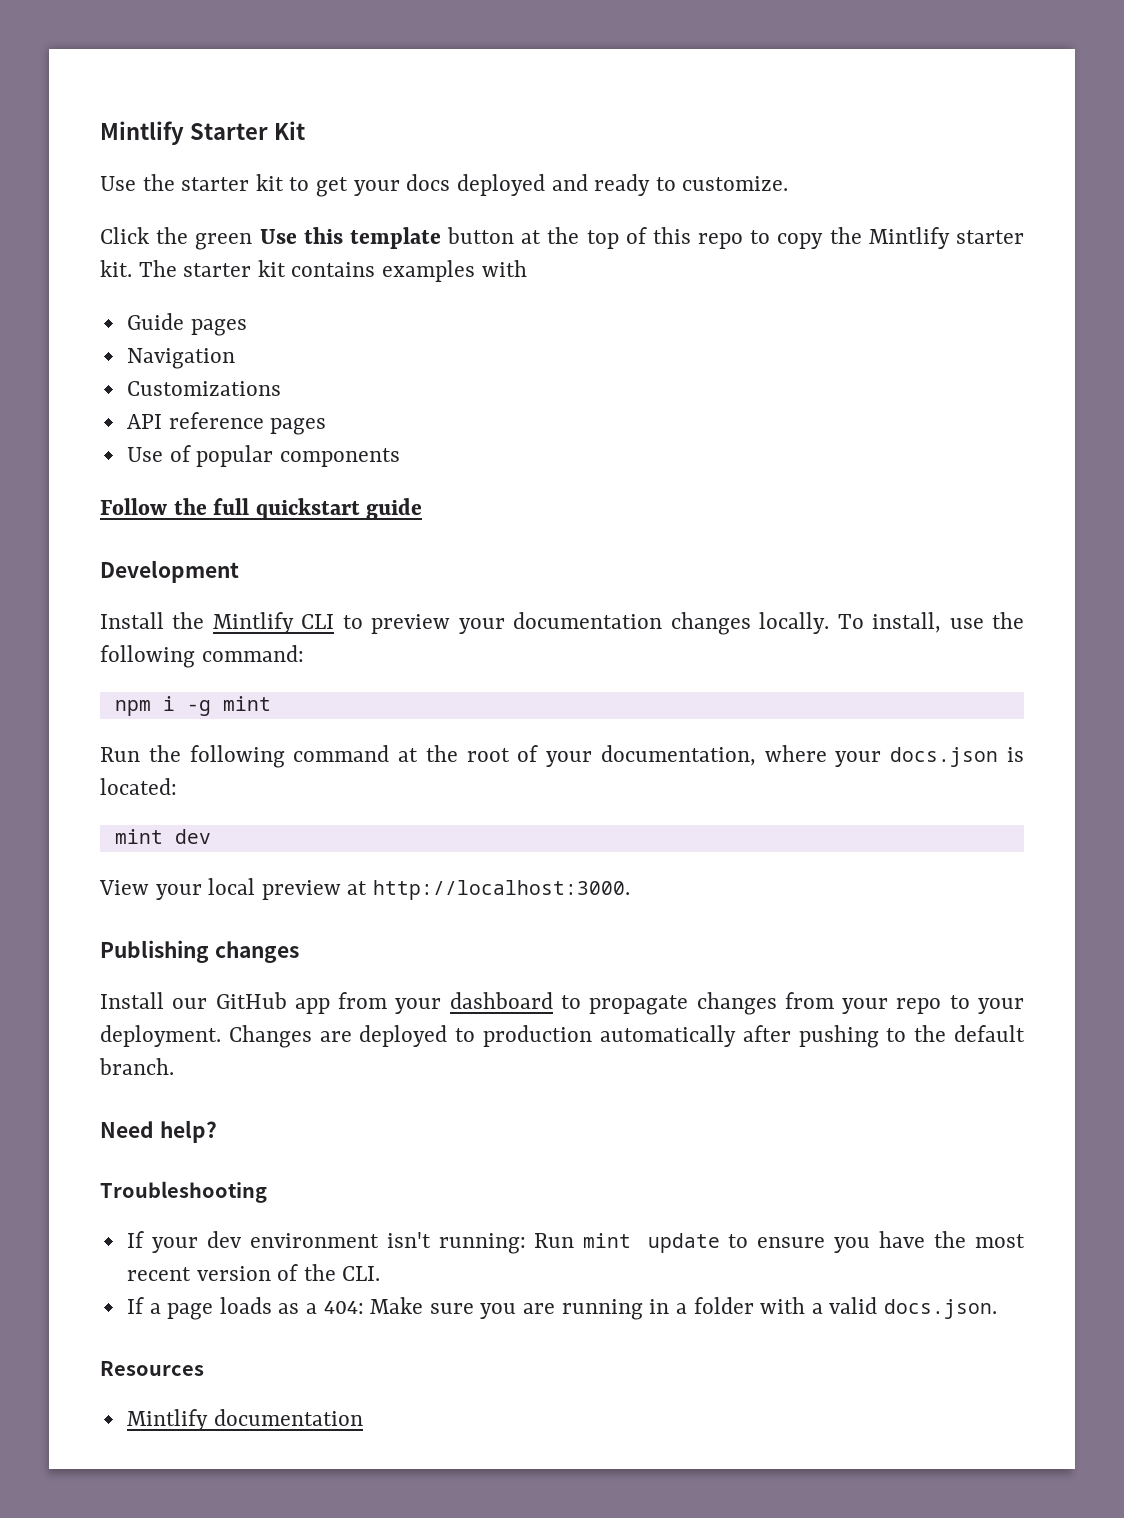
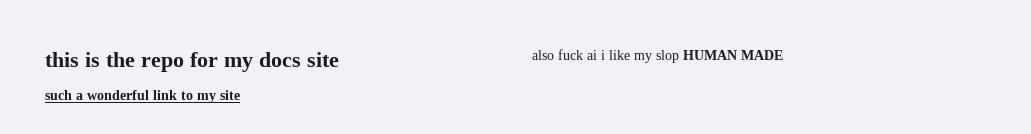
- Mintlify Starter Kit
- Use the starter kit to get your docs deployed and ready to customize.
- Click the green Use this template button at the top of this repo to copy the Mintlify starter kit. The starter kit contains examples with
- Guide pages
- Navigation
- Customizations
- API reference pages
- Use of popular components
- Follow the full quickstart guide
- Development
- Install the Mintlify CLI to preview your documentation changes locally. To install, use the following command:
- npm i -g mint
- Run the following command at the root of your documentation, where your docs.json is located:
- mint dev
- View your local preview at http://localhost:3000.
- Publishing changes
- Install our GitHub app from your dashboard to propagate changes from your repo to your deployment. Changes are deployed to production automatically after pushing to the default branch.
- Need help?
- Troubleshooting
- If your dev environment isn't running: Run mint update to ensure you have the most recent version of the CLI.
- If a page loads as a 404: Make sure you are running in a folder with a valid docs.json.
- Resources
- Mintlify documentation
+ this is the repo for my docs site
+ such a wonderful link to my site
+ also fuck ai i like my slop HUMAN MADE

